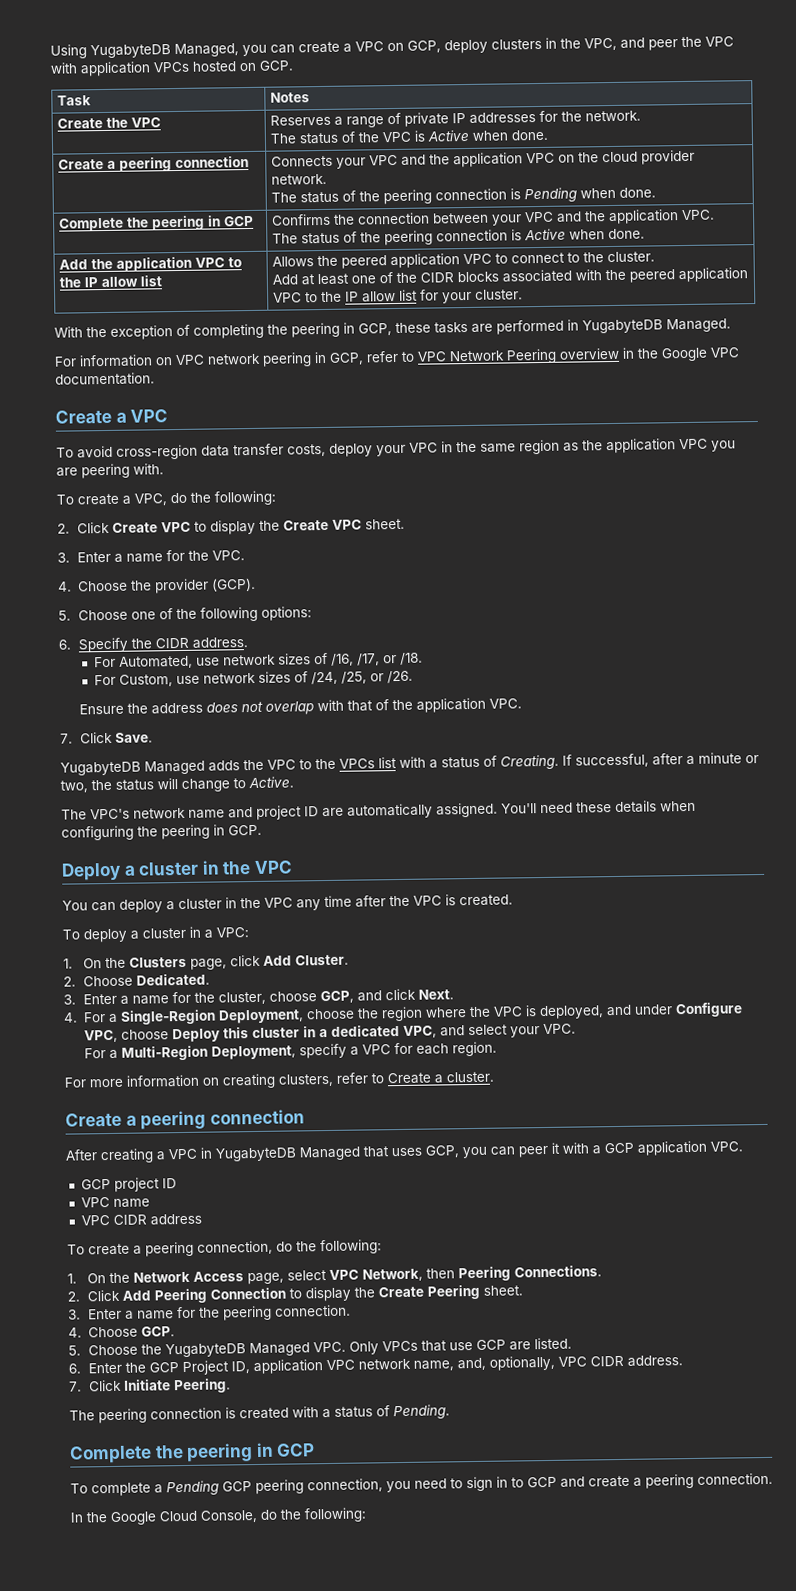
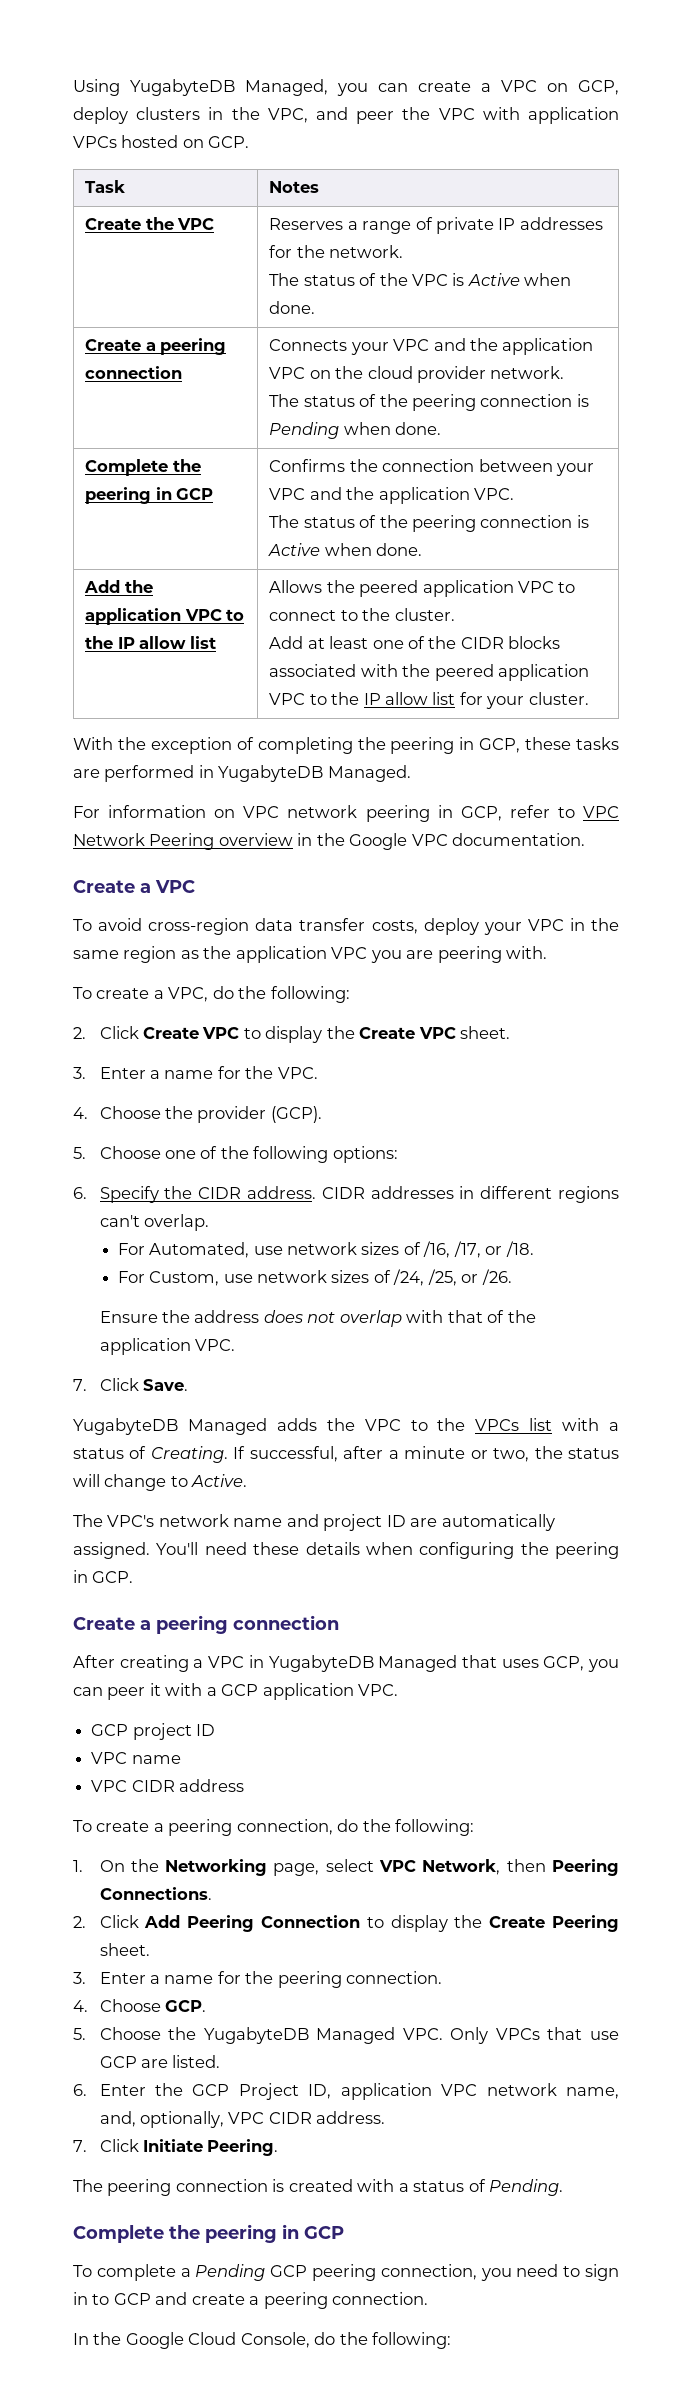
+ CIDR addresses in different regions can't overlap.
- Deploy a cluster in the VPC
- You can deploy a cluster in the VPC any time after the VPC is created.
- To deploy a cluster in a VPC:
- 1. On the Clusters page, click Add Cluster.
- 2. Choose Dedicated.
- 3. Enter a name for the cluster, choose GCP, and click Next.
- 4. For a Single-Region Deployment, choose the region where the VPC is deployed, and under Configure VPC, choose Deploy this cluster in a dedicated VPC, and select your VPC.
- For a Multi-Region Deployment, specify a VPC for each region.
- For more information on creating clusters, refer to Create a cluster.
- 1. On the Network Access page, select VPC Network, then Peering Connections.
+ 1. On the Networking page, select VPC Network, then Peering Connections.

